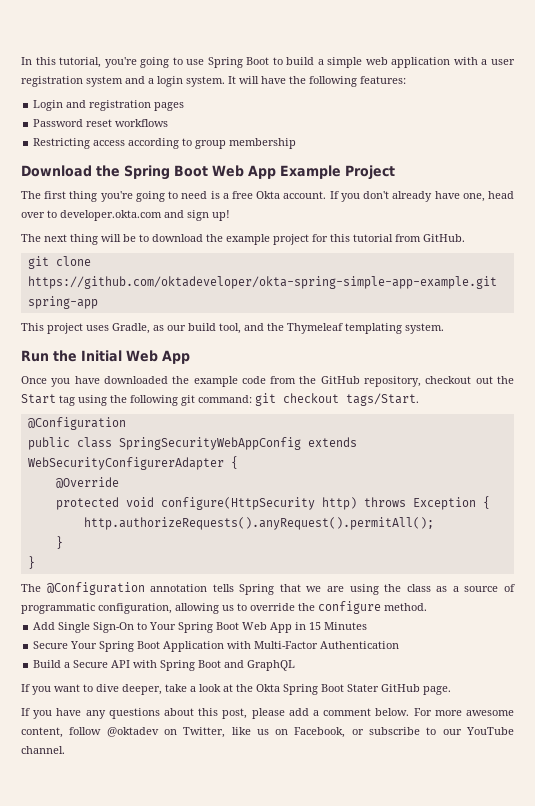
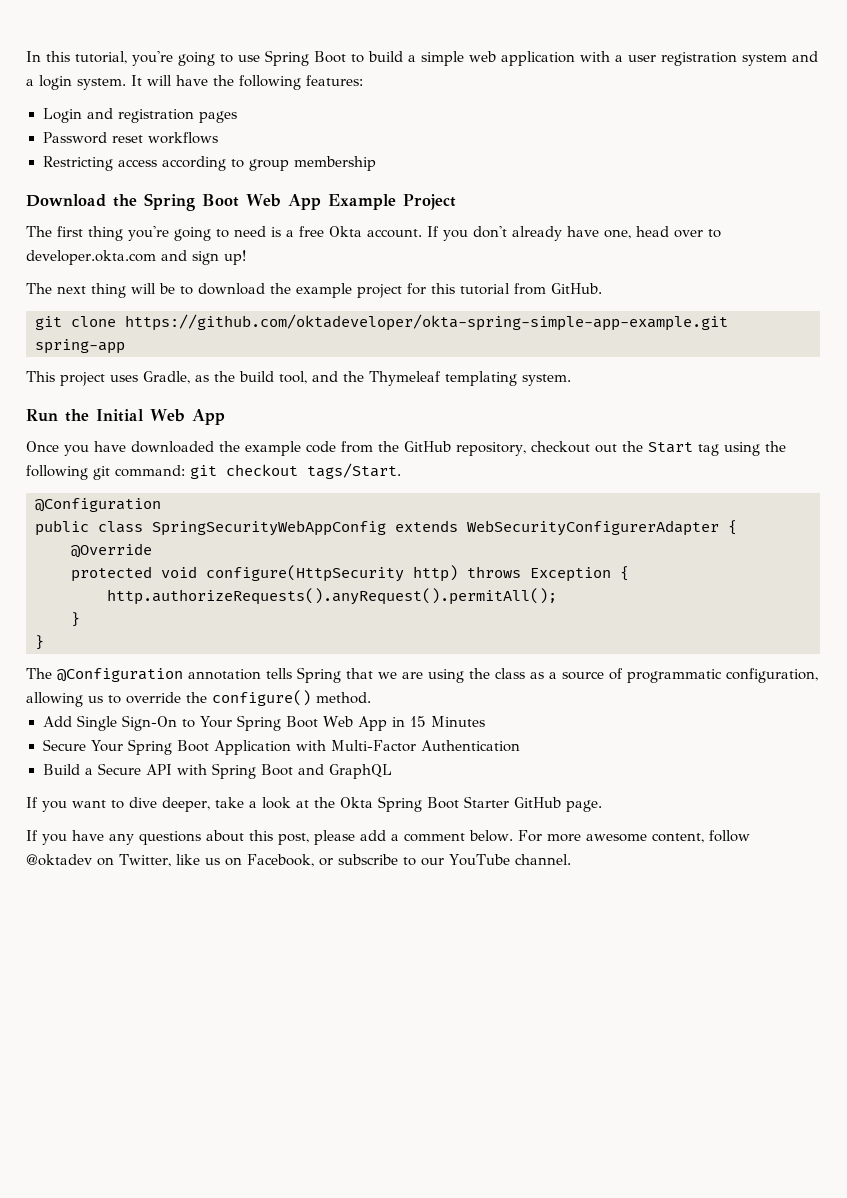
- This project uses Gradle, as our build tool, and the Thymeleaf templating system.
+ This project uses Gradle, as the build tool, and the Thymeleaf templating system.
- The @Configuration annotation tells Spring that we are using the class as a source of programmatic configuration, allowing us to override the configure method.
+ The @Configuration annotation tells Spring that we are using the class as a source of programmatic configuration, allowing us to override the configure() method.
- If you want to dive deeper, take a look at the Okta Spring Boot Stater GitHub page.
+ If you want to dive deeper, take a look at the Okta Spring Boot Starter GitHub page.

